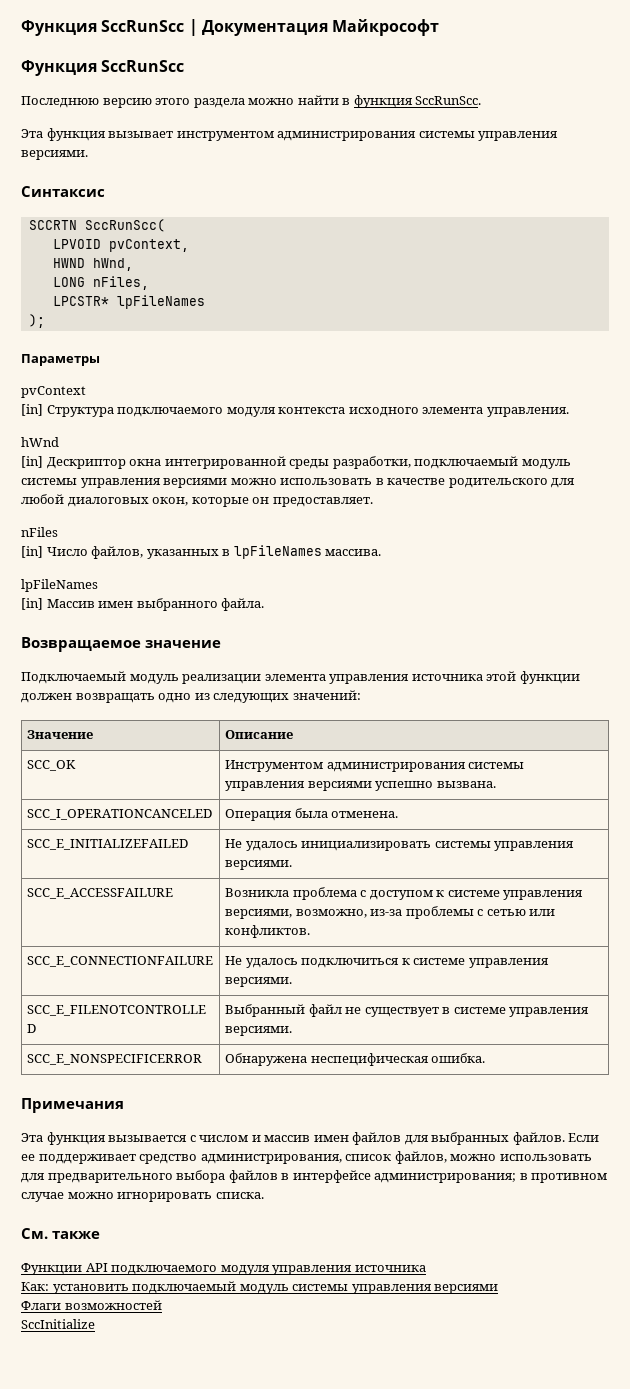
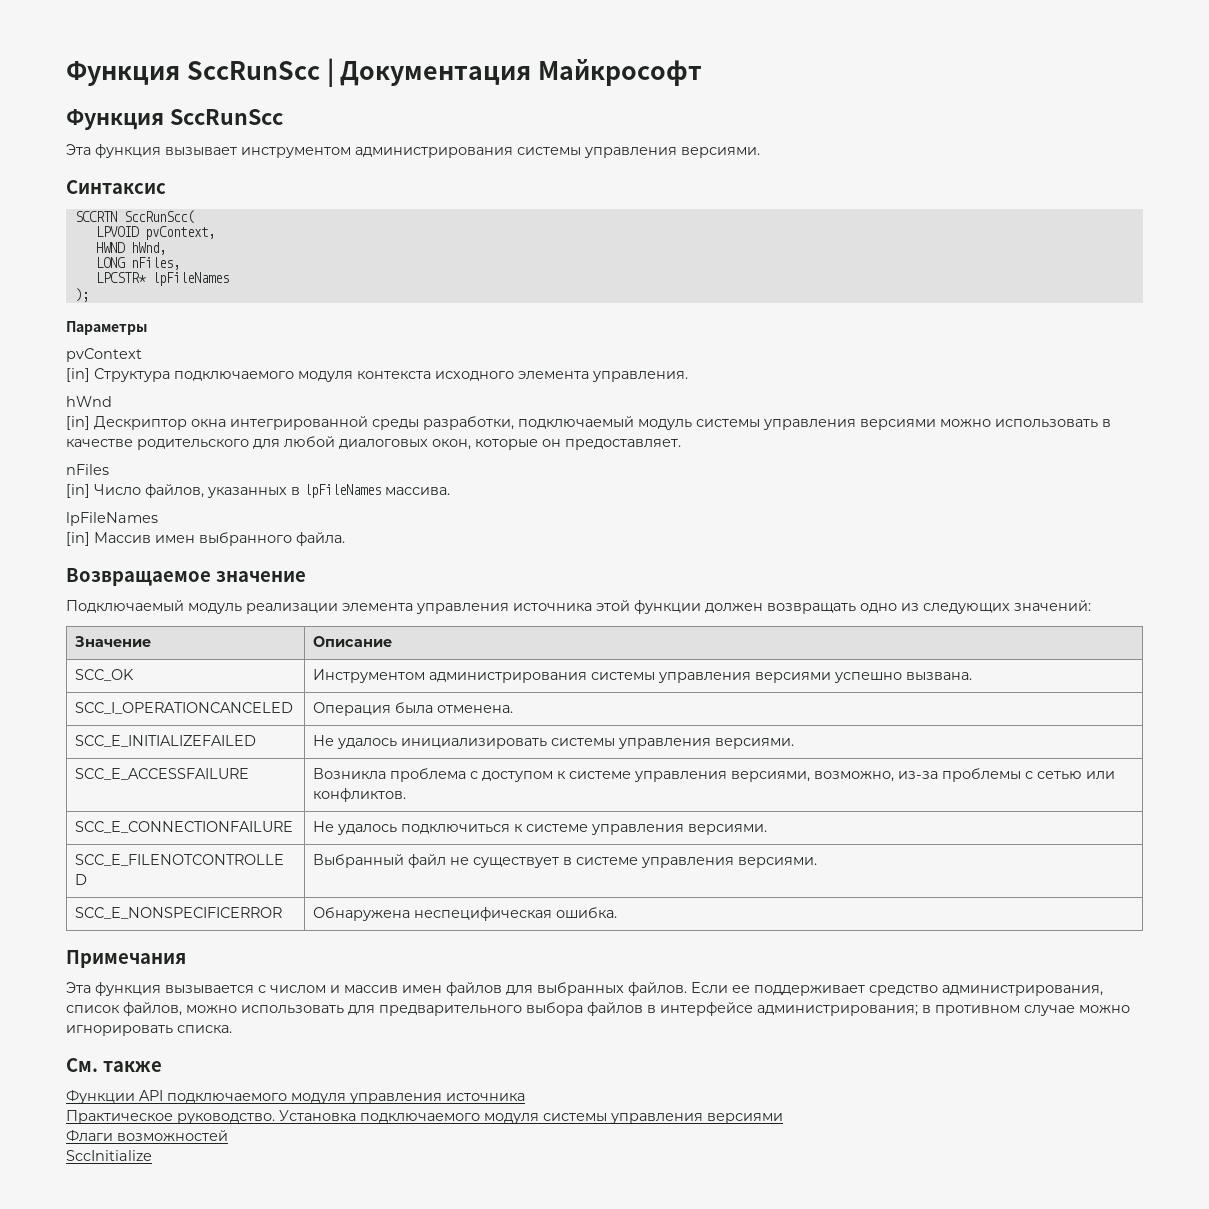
- Последнюю версию этого раздела можно найти в функция SccRunScc.
- Как: установить подключаемый модуль системы управления версиями
+ Практическое руководство. Установка подключаемого модуля системы управления версиями

